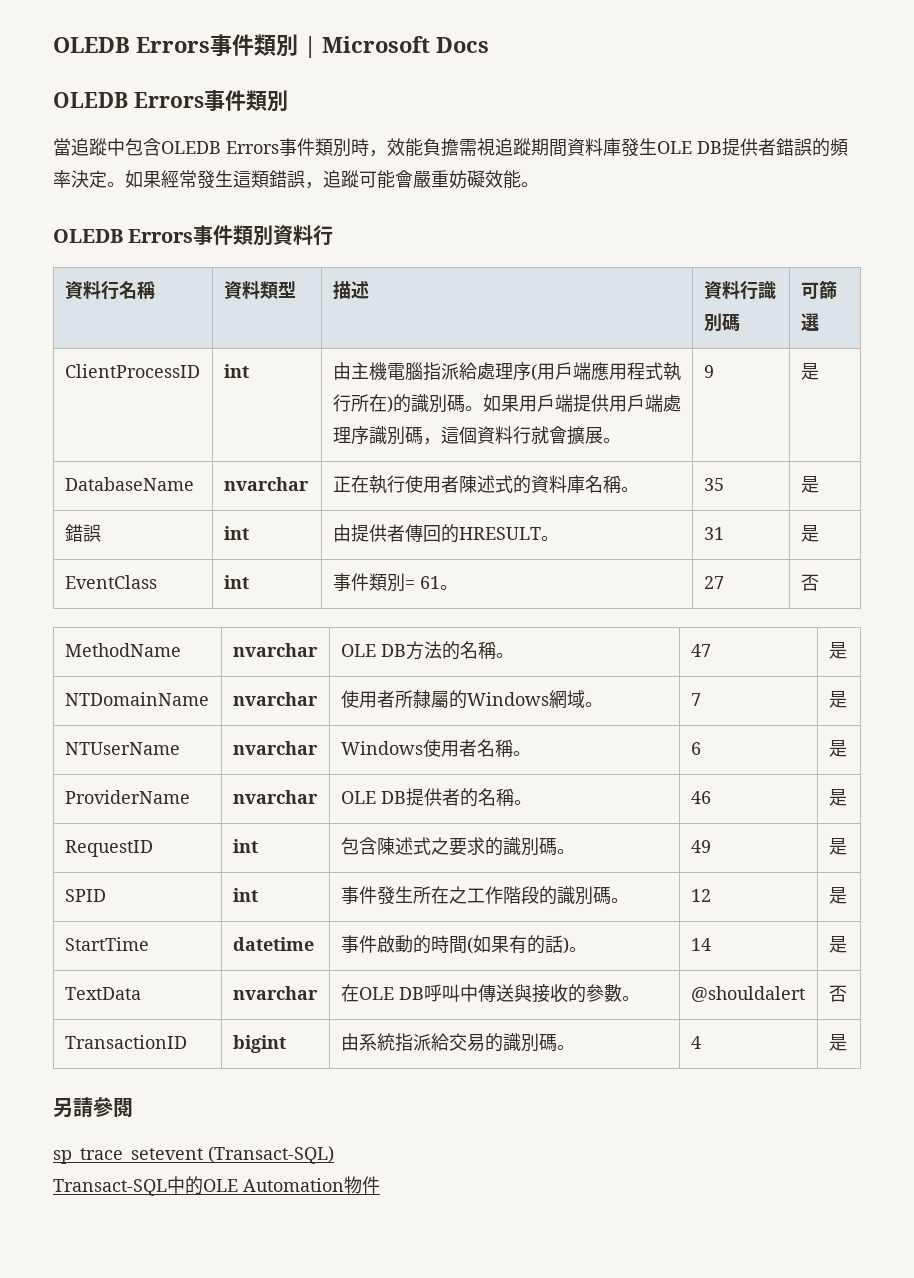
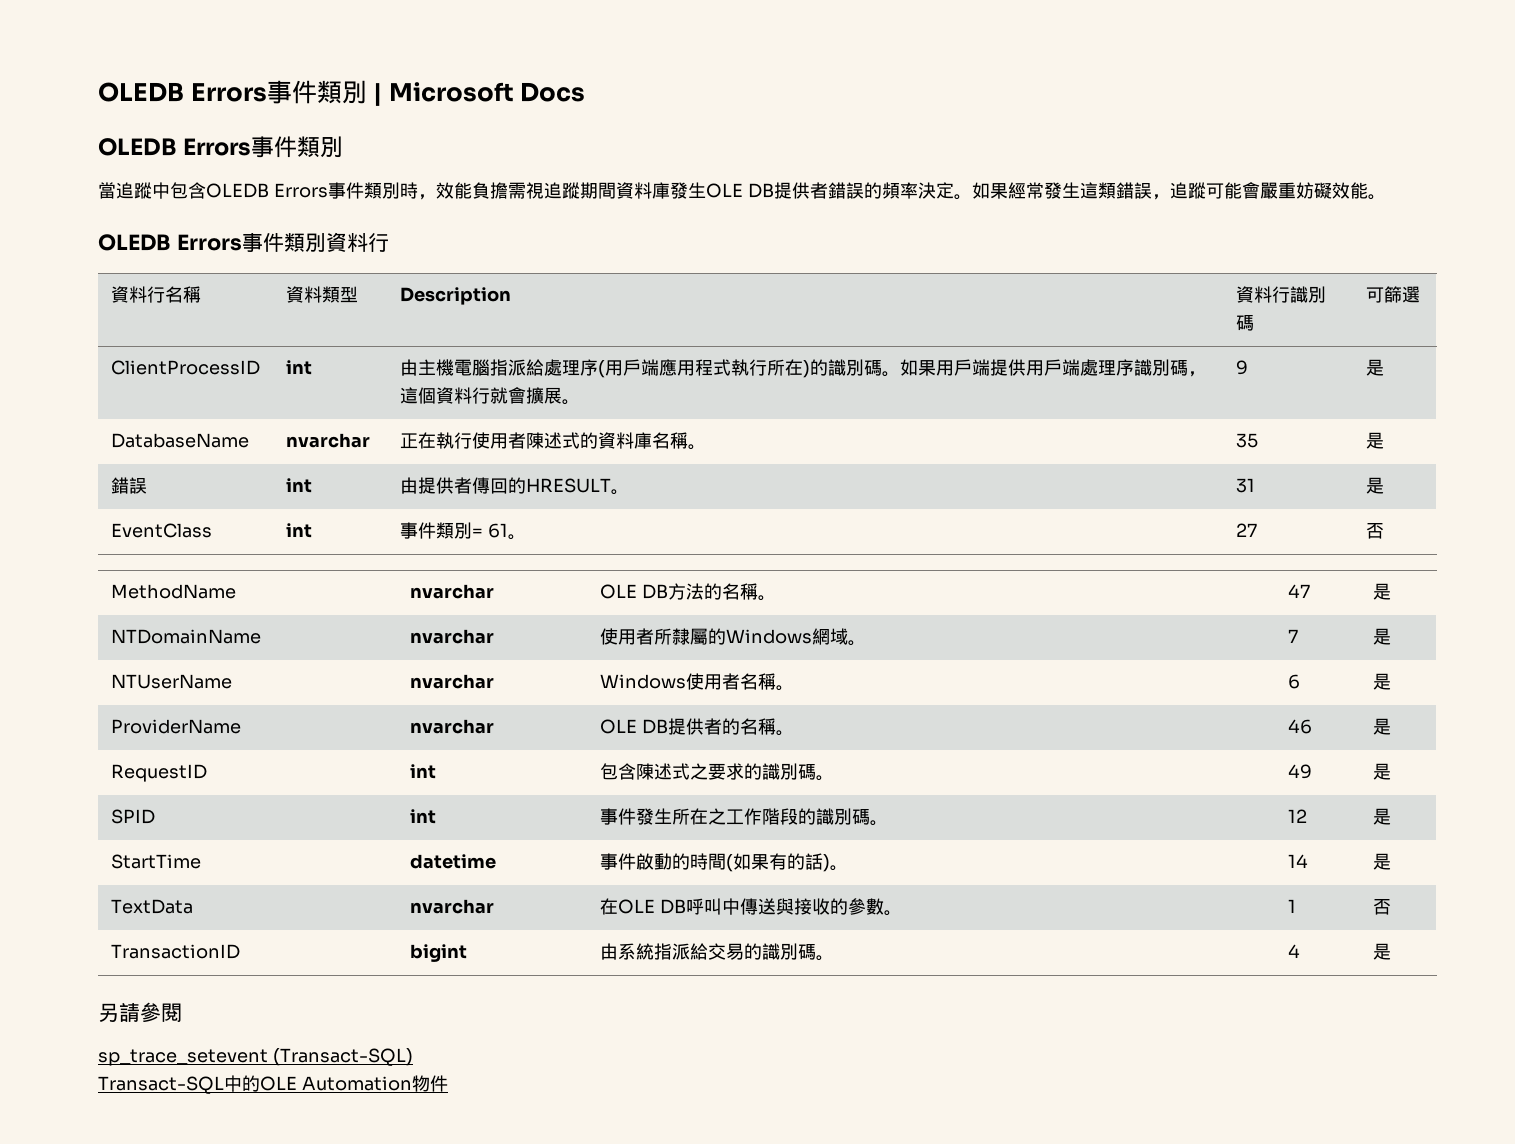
- 資料行名稱 | 資料類型 | 描述 | 資料行識別碼 | 可篩選
+ 資料行名稱 | 資料類型 | Description | 資料行識別碼 | 可篩選
- TextData | nvarchar | 在OLE DB呼叫中傳送與接收的參數。 | @shouldalert | 否
+ TextData | nvarchar | 在OLE DB呼叫中傳送與接收的參數。 | 1 | 否

